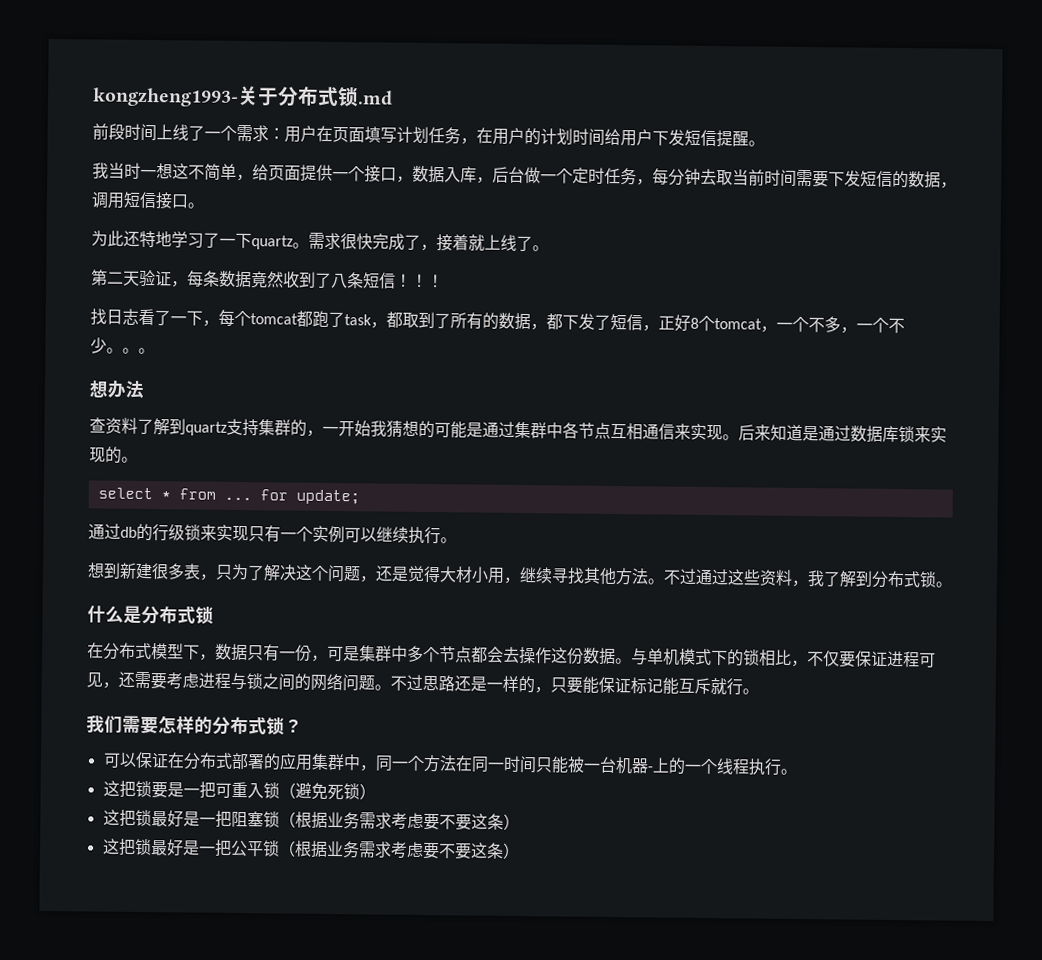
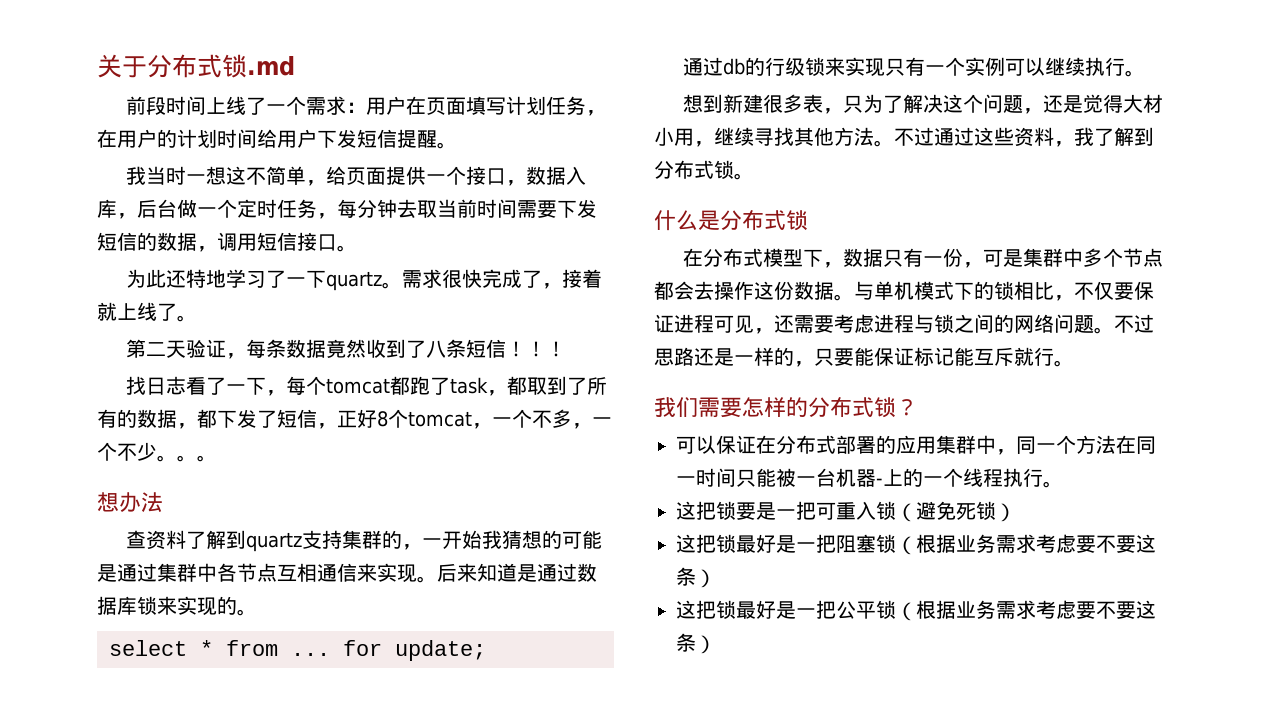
- kongzheng1993-关于分布式锁.md
+ 关于分布式锁.md

